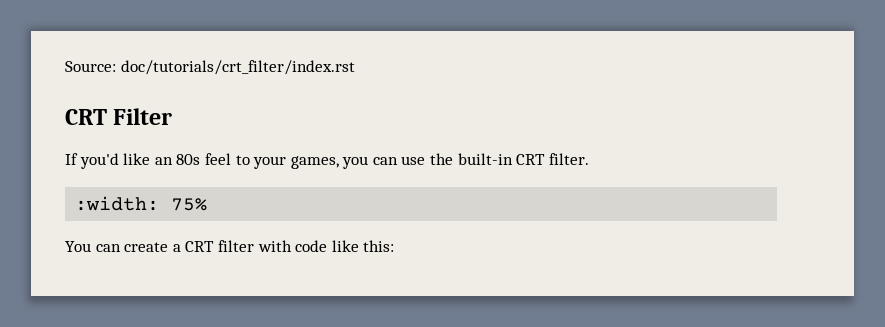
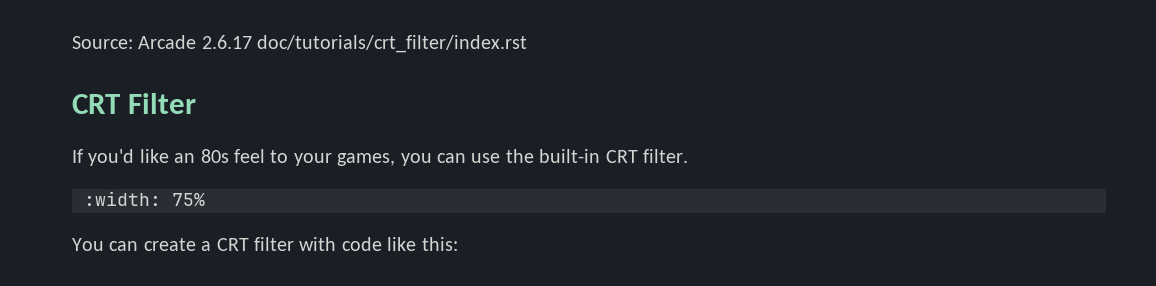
- Source: doc/tutorials/crt_filter/index.rst
+ Source: Arcade 2.6.17 doc/tutorials/crt_filter/index.rst

